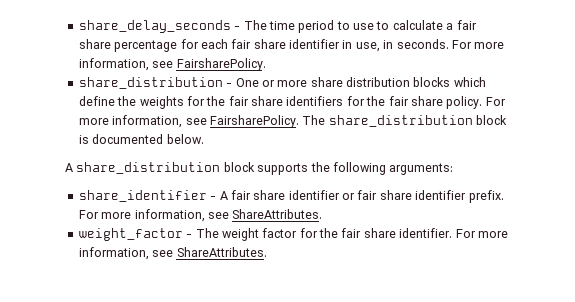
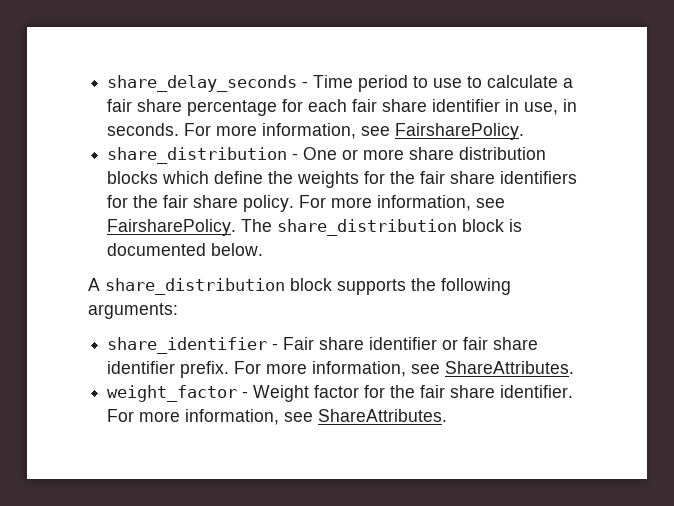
- share_delay_seconds - The time period to use to calculate a fair share percentage for each fair share identifier in use, in seconds.
+ share_delay_seconds - Time period to use to calculate a fair share percentage for each fair share identifier in use, in seconds.
- share_identifier - A fair share identifier or fair share identifier prefix.
+ share_identifier - Fair share identifier or fair share identifier prefix.
- weight_factor - The weight factor for the fair share identifier.
+ weight_factor - Weight factor for the fair share identifier.

